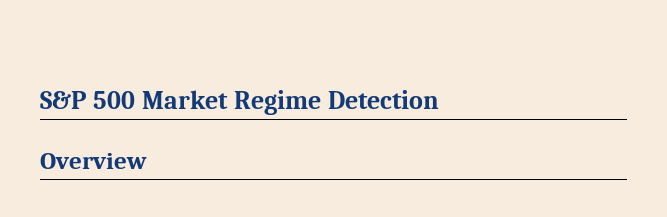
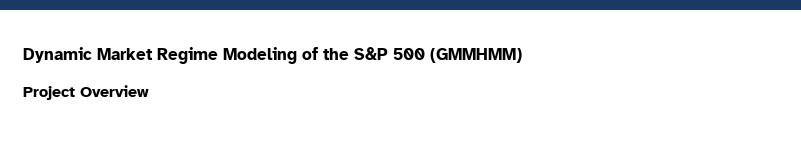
- S&P 500 Market Regime Detection
- Overview
+ Dynamic Market Regime Modeling of the S&P 500 (GMMHMM)
+ Project Overview

